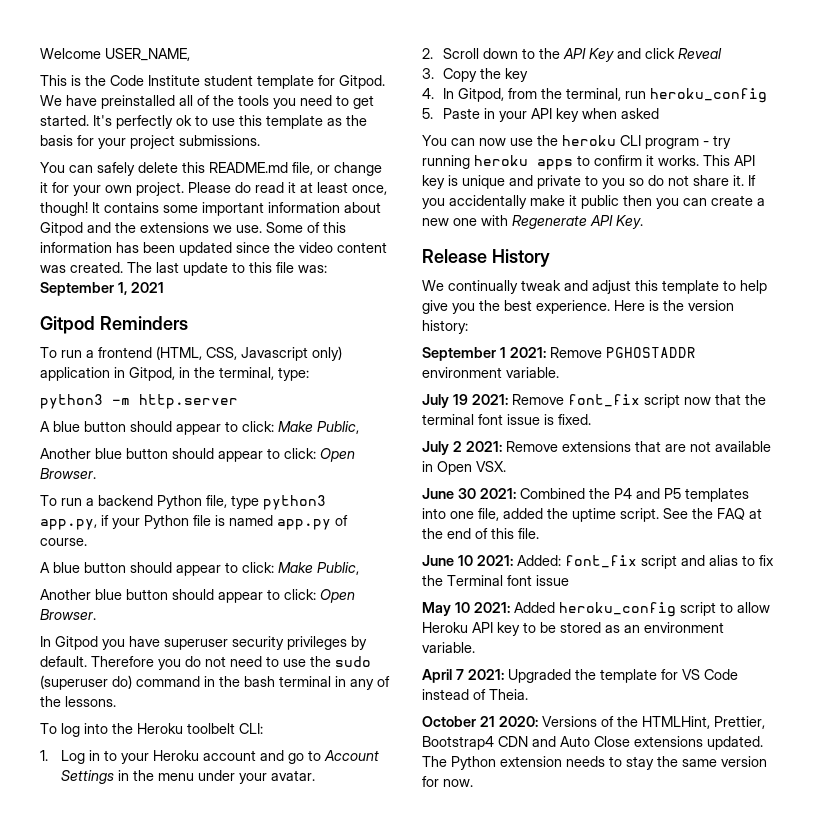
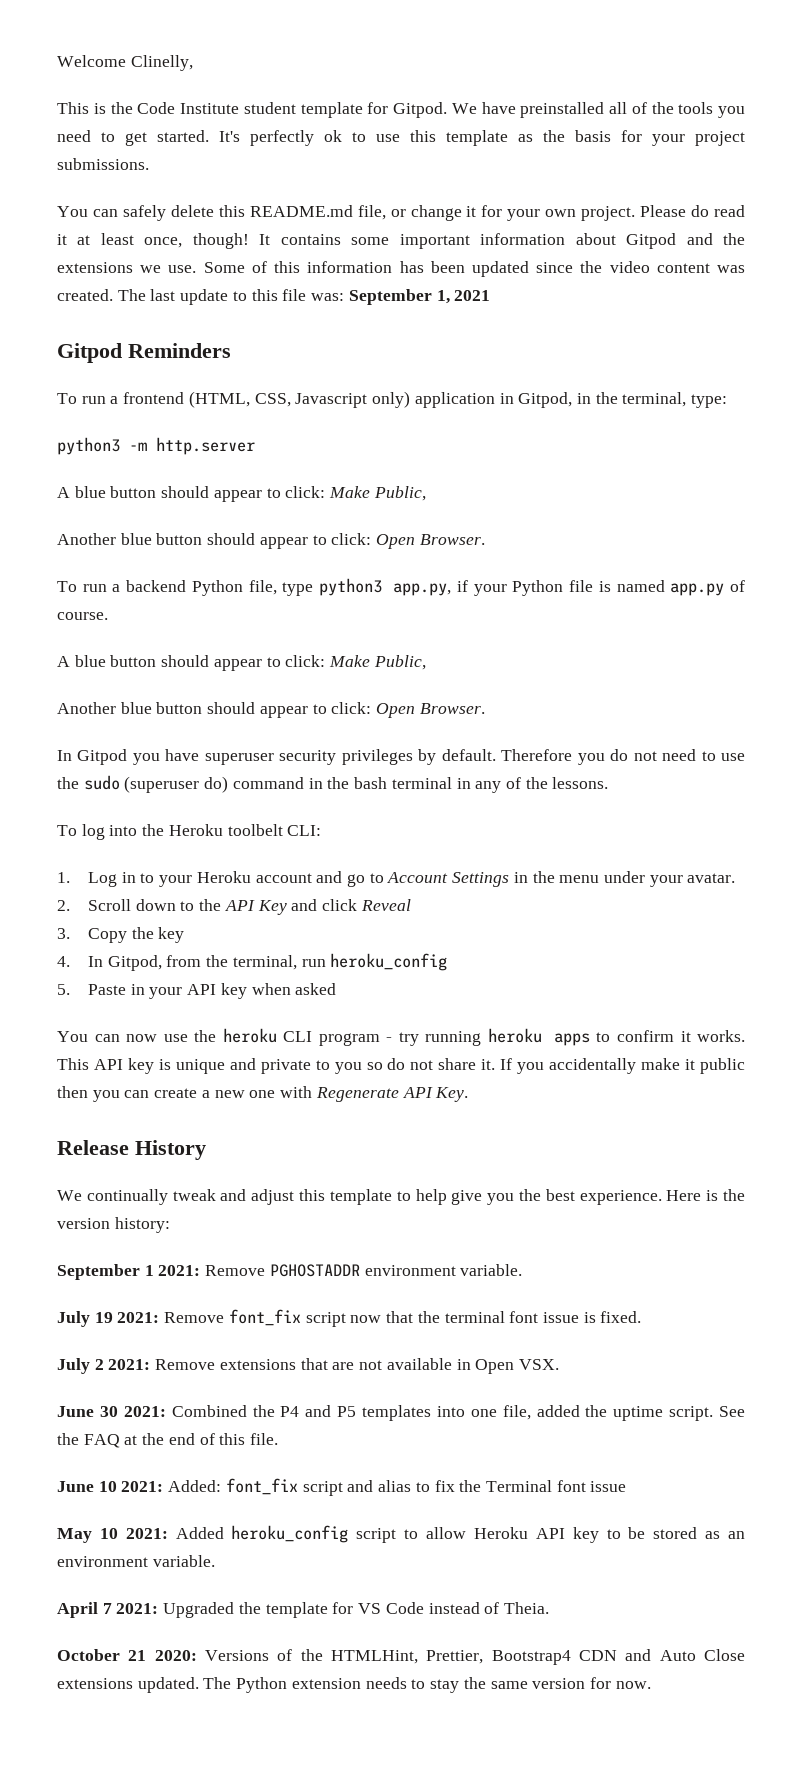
- Welcome USER_NAME,
+ Welcome Clinelly,

